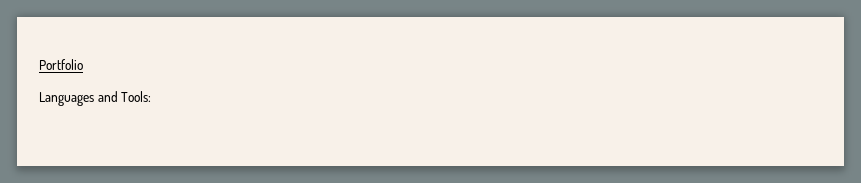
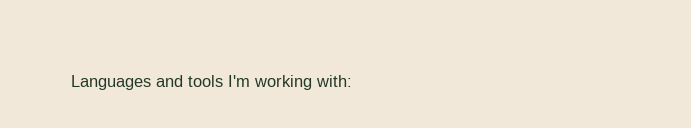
- Portfolio
- Languages and Tools:
+ Languages and tools I'm working with:

